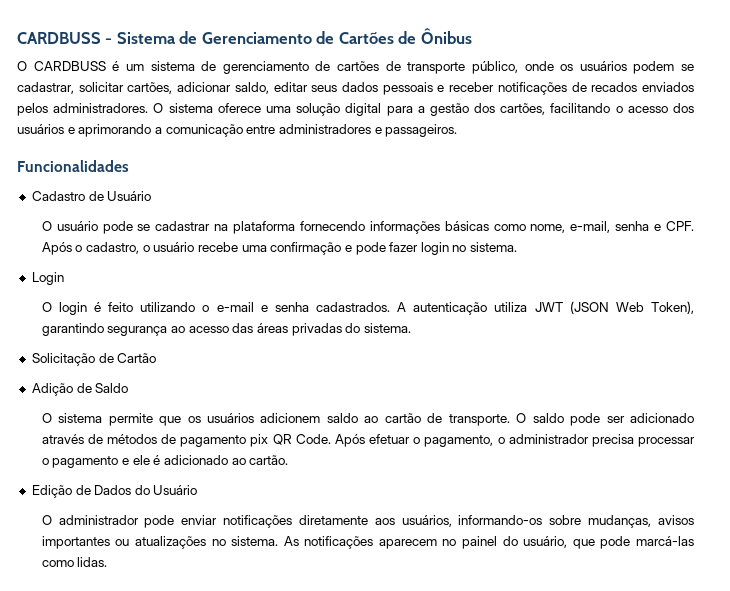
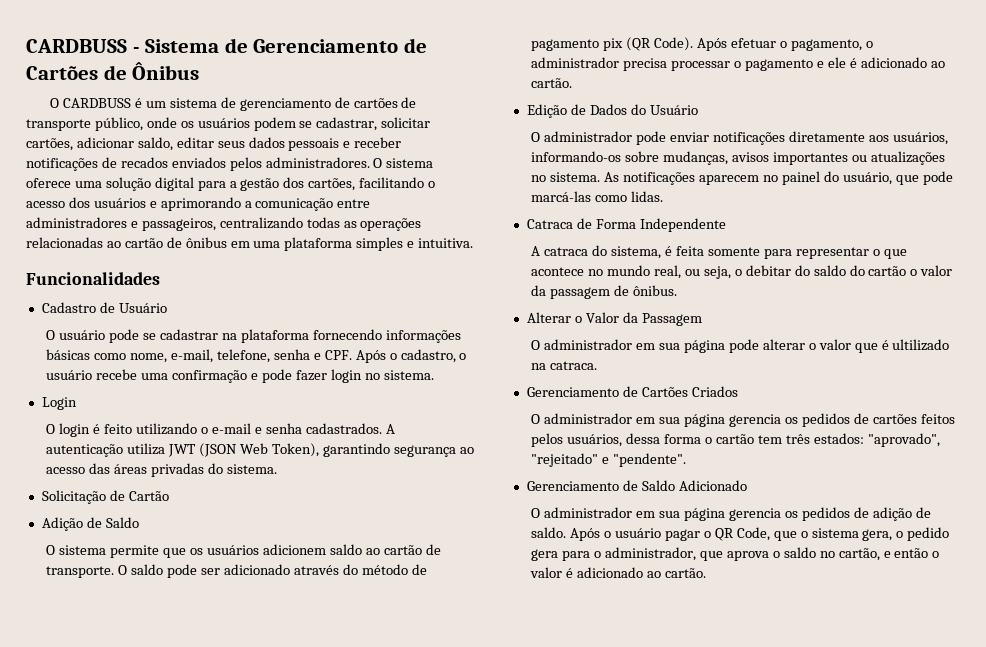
- O sistema oferece uma solução digital para a gestão dos cartões, facilitando o acesso dos usuários e aprimorando a comunicação entre administradores e passageiros.
+ O sistema oferece uma solução digital para a gestão dos cartões, facilitando o acesso dos usuários e aprimorando a comunicação entre administradores e passageiros, centralizando todas as operações relacionadas ao cartão de ônibus em uma plataforma simples e intuitiva.
- O usuário pode se cadastrar na plataforma fornecendo informações básicas como nome, e-mail, senha e CPF. Após o cadastro, o usuário recebe uma confirmação e pode fazer login no sistema.
+ O usuário pode se cadastrar na plataforma fornecendo informações básicas como nome, e-mail, telefone, senha e CPF. Após o cadastro, o usuário recebe uma confirmação e pode fazer login no sistema.
- O saldo pode ser adicionado através de métodos de pagamento pix QR Code.
+ O saldo pode ser adicionado através do método de pagamento pix (QR Code).
+ Catraca de Forma Independente
+ A catraca do sistema, é feita somente para representar o que acontece no mundo real, ou seja, o debitar do saldo do cartão o valor da passagem de ônibus.
+ Alterar o Valor da Passagem
+ O administrador em sua página pode alterar o valor que é ultilizado na catraca.
+ Gerenciamento de Cartões Criados
+ O administrador em sua página gerencia os pedidos de cartões feitos pelos usuários, dessa forma o cartão tem três estados: "aprovado", "rejeitado" e "pendente".
+ Gerenciamento de Saldo Adicionado
+ O administrador em sua página gerencia os pedidos de adição de saldo. Após o usuário pagar o QR Code, que o sistema gera, o pedido gera para o administrador, que aprova o saldo no cartão, e então o valor é adicionado ao cartão.

